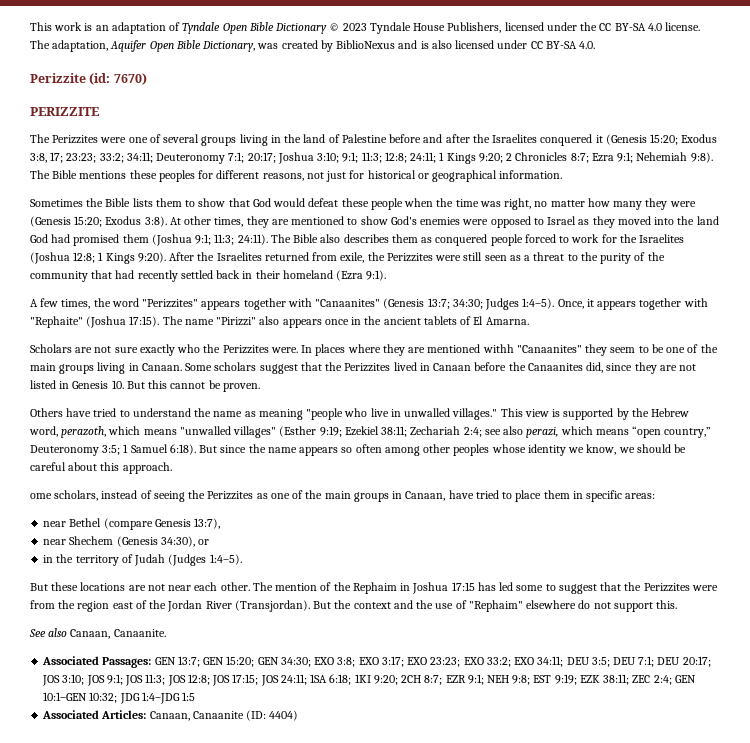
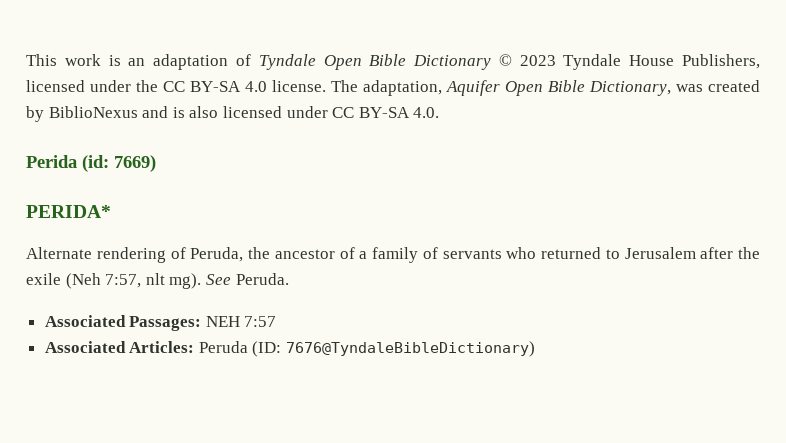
- Perizzite (id: 7670)
- PERIZZITE
- The Perizzites were one of several groups living in the land of Palestine before and after the Israelites conquered it (Genesis 15:20; Exodus 3:8, 17; 23:23; 33:2; 34:11; Deuteronomy 7:1; 20:17; Joshua 3:10; 9:1; 11:3; 12:8; 24:11; 1 Kings 9:20; 2 Chronicles 8:7; Ezra 9:1; Nehemiah 9:8). The Bible mentions these peoples for different reasons, not just for historical or geographical information.
- Sometimes the Bible lists them to show that God would defeat these people when the time was right, no matter how many they were (Genesis 15:20; Exodus 3:8). At other times, they are mentioned to show God's enemies were opposed to Israel as they moved into the land God had promised them (Joshua 9:1; 11:3; 24:11). The Bible also describes them as conquered people forced to work for the Israelites (Joshua 12:8; 1 Kings 9:20). After the Israelites returned from exile, the Perizzites were still seen as a threat to the purity of the community that had recently settled back in their homeland (Ezra 9:1).
- A few times, the word "Perizzites" appears together with "Canaanites" (Genesis 13:7; 34:30; Judges 1:4–5). Once, it appears together with "Rephaite" (Joshua 17:15). The name "Pirizzi" also appears once in the ancient tablets of El Amarna.
- Scholars are not sure exactly who the Perizzites were. In places where they are mentioned withh "Canaanites" they seem to be one of the main groups living in Canaan. Some scholars suggest that the Perizzites lived in Canaan before the Canaanites did, since they are not listed in Genesis 10. But this cannot be proven.
- Others have tried to understand the name as meaning "people who live in unwalled villages." This view is supported by the Hebrew word, perazoth, which means "unwalled villages" (Esther 9:19; Ezekiel 38:11; Zechariah 2:4; see also perazi, which means “open country,” Deuteronomy 3:5; 1 Samuel 6:18). But since the name appears so often among other peoples whose identity we know, we should be careful about this approach.
- ome scholars, instead of seeing the Perizzites as one of the main groups in Canaan, have tried to place them in specific areas:
- near Bethel (compare Genesis 13:7),
- near Shechem (Genesis 34:30), or
- in the territory of Judah (Judges 1:4–5).
- But these locations are not near each other. The mention of the Rephaim in Joshua 17:15 has led some to suggest that the Perizzites were from the region east of the Jordan River (Transjordan). But the context and the use of "Rephaim" elsewhere do not support this.
- See also Canaan, Canaanite.
- Associated Passages: GEN 13:7; GEN 15:20; GEN 34:30; EXO 3:8; EXO 3:17; EXO 23:23; EXO 33:2; EXO 34:11; DEU 3:5; DEU 7:1; DEU 20:17; JOS 3:10; JOS 9:1; JOS 11:3; JOS 12:8; JOS 17:15; JOS 24:11; 1SA 6:18; 1KI 9:20; 2CH 8:7; EZR 9:1; NEH 9:8; EST 9:19; EZK 38:11; ZEC 2:4; GEN 10:1–GEN 10:32; JDG 1:4–JDG 1:5
- Associated Articles: Canaan, Canaanite (ID: 4404)
+ Perida (id: 7669)
+ PERIDA*
+ Alternate rendering of Peruda, the ancestor of a family of servants who returned to Jerusalem after the exile (Neh 7:57, nlt mg). See Peruda.
+ Associated Passages: NEH 7:57
+ Associated Articles: Peruda (ID: 7676@TyndaleBibleDictionary)

